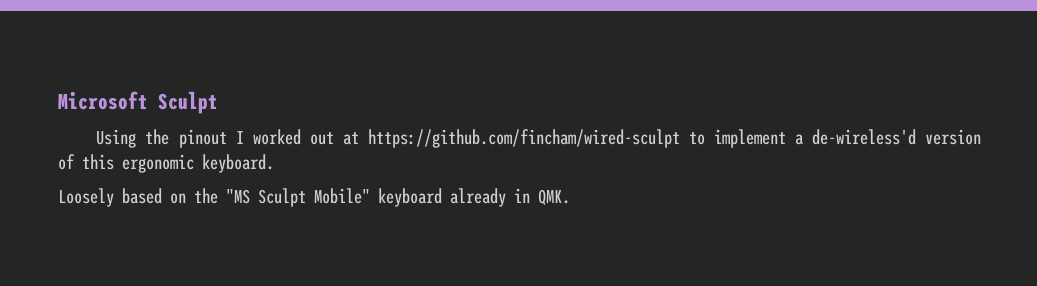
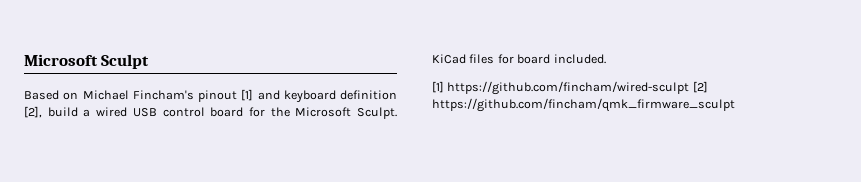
- Using the pinout I worked out at https://github.com/fincham/wired-sculpt to implement a de-wireless'd version of this ergonomic keyboard.
- Loosely based on the "MS Sculpt Mobile" keyboard already in QMK.
+ Based on Michael Fincham's pinout [1] and keyboard definition [2], build a wired USB control board for the Microsoft Sculpt. KiCad files for board included.
+ [1] https://github.com/fincham/wired-sculpt [2] https://github.com/fincham/qmk_firmware_sculpt

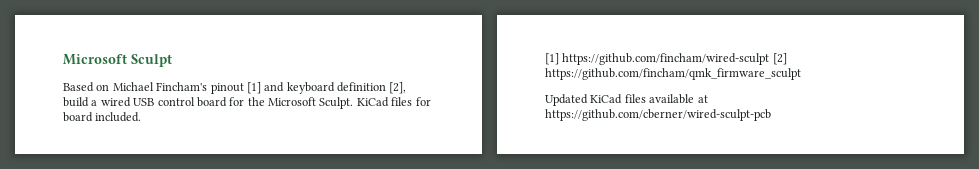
+ Updated KiCad files available at https://github.com/cberner/wired-sculpt-pcb

